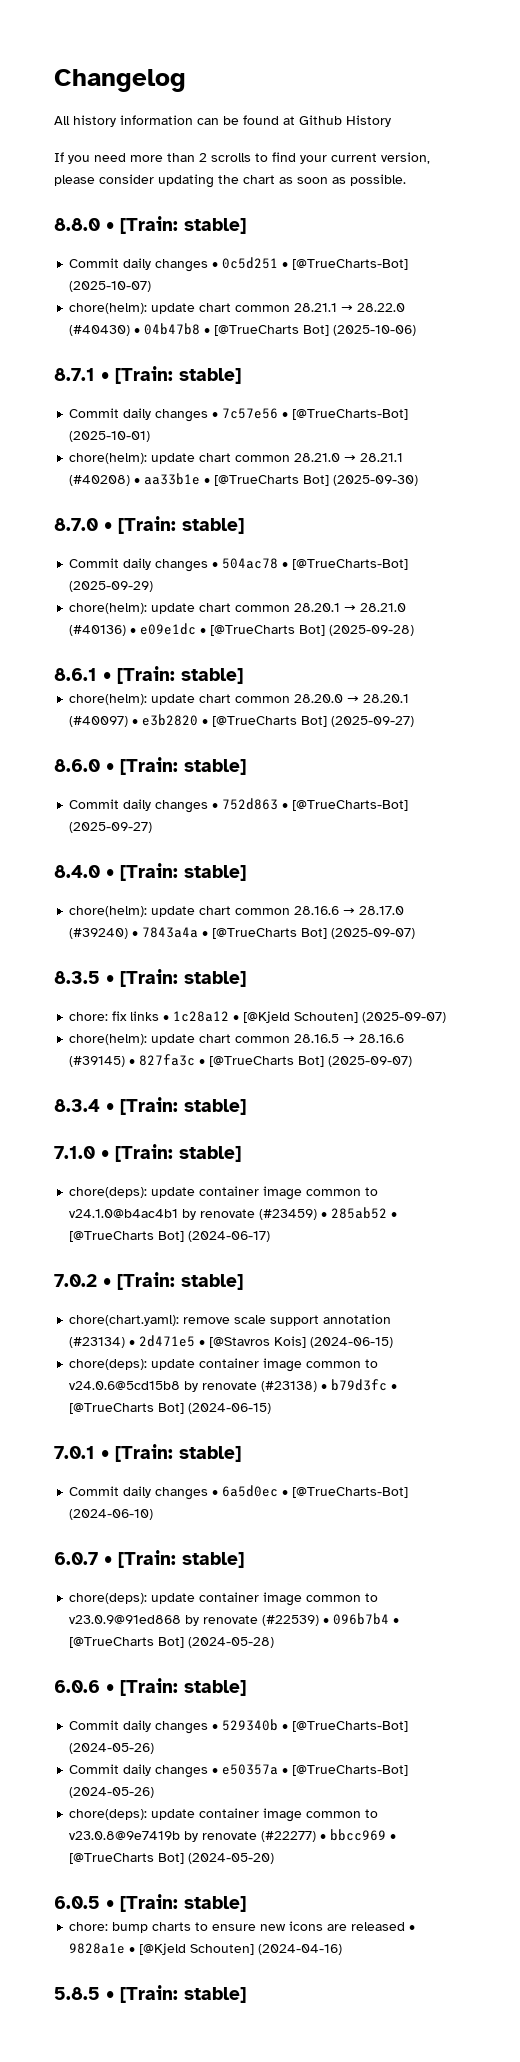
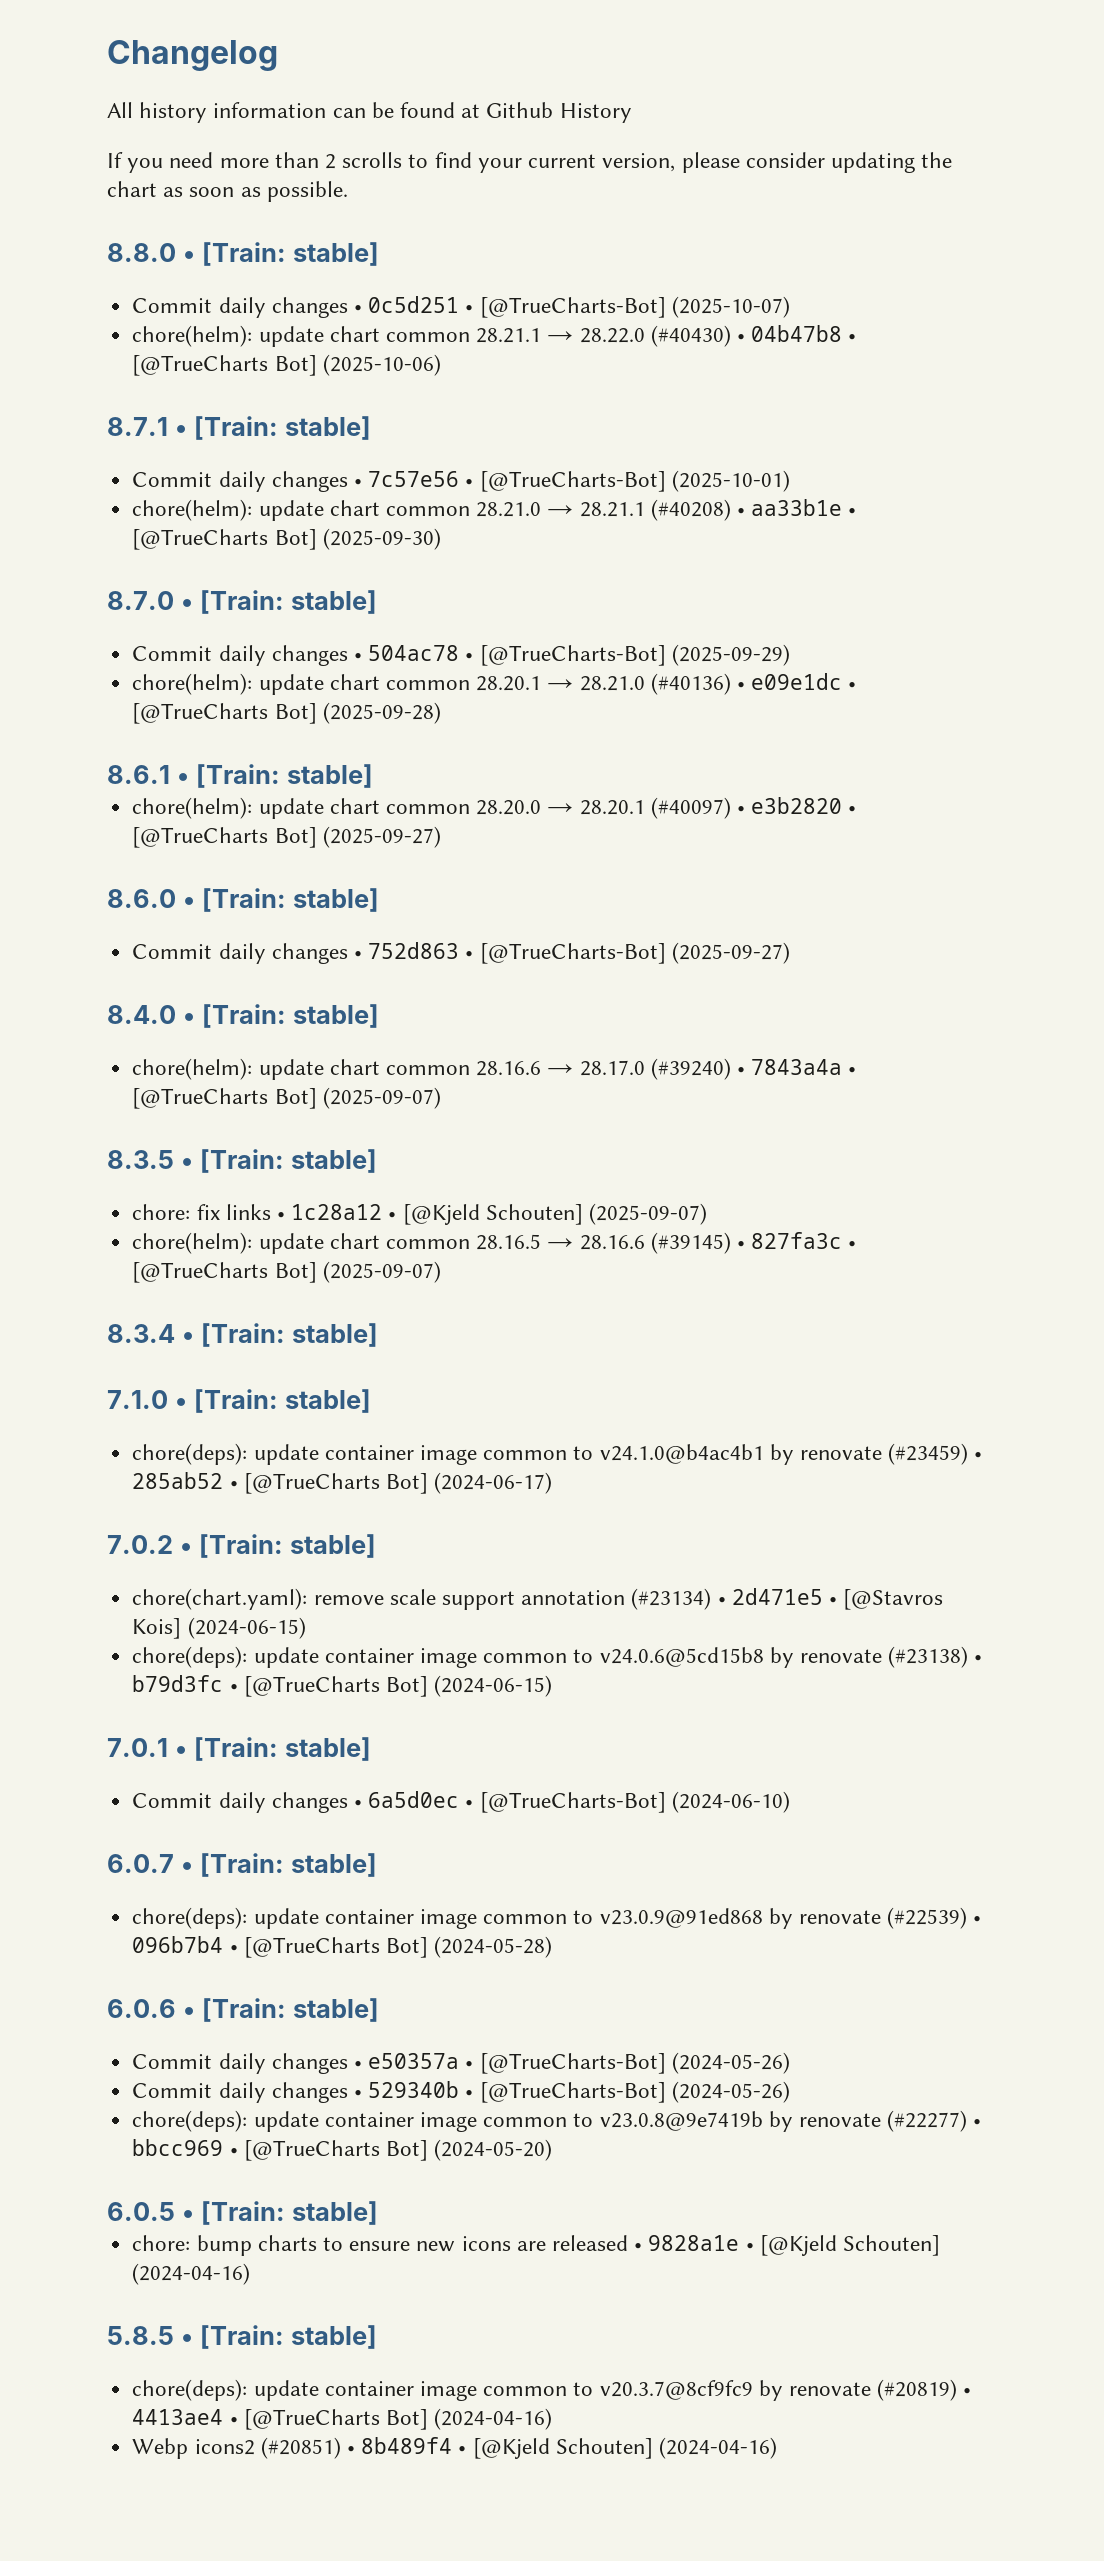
- Commit daily changes • 529340b • [@TrueCharts-Bot] (2024-05-26)
+ Commit daily changes • e50357a • [@TrueCharts-Bot] (2024-05-26)
- Commit daily changes • e50357a • [@TrueCharts-Bot] (2024-05-26)
+ Commit daily changes • 529340b • [@TrueCharts-Bot] (2024-05-26)
+ chore(deps): update container image common to v20.3.7@8cf9fc9 by renovate (#20819) • 4413ae4 • [@TrueCharts Bot] (2024-04-16)
+ Webp icons2 (#20851) • 8b489f4 • [@Kjeld Schouten] (2024-04-16)

